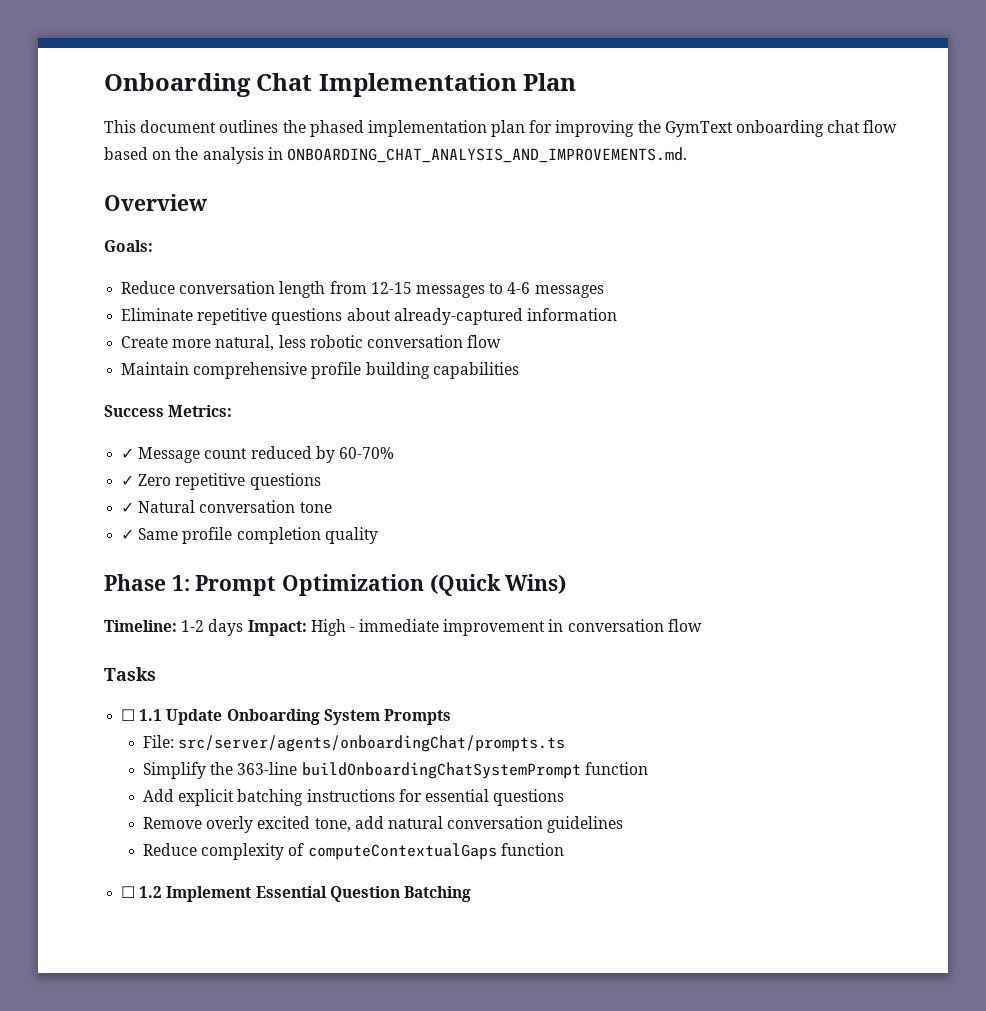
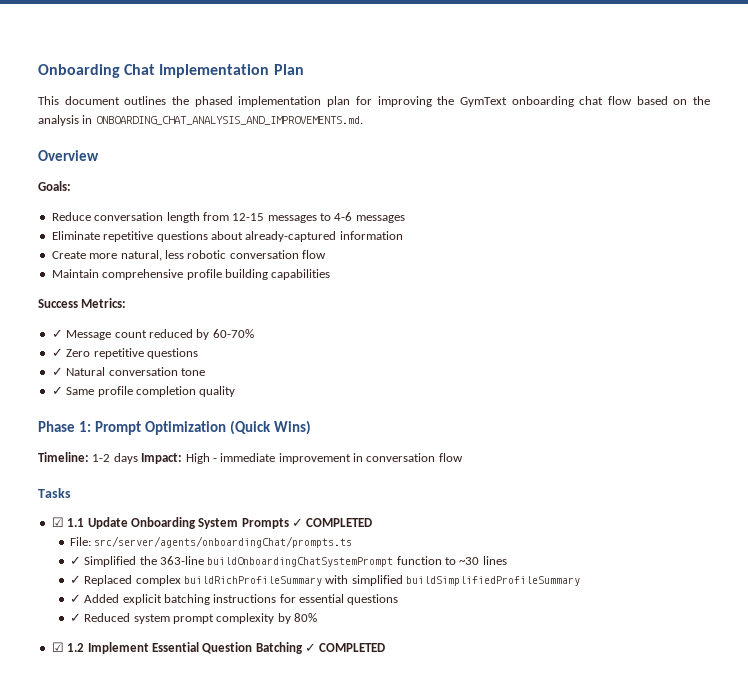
- ☐ 1.1 Update Onboarding System Prompts
+ ☑ 1.1 Update Onboarding System Prompts ✓ COMPLETED
- Simplify the 363-line buildOnboardingChatSystemPrompt function
- Add explicit batching instructions for essential questions
+ ✓ Simplified the 363-line buildOnboardingChatSystemPrompt function to ~30 lines
+ ✓ Replaced complex buildRichProfileSummary with simplified buildSimplifiedProfileSummary
+ ✓ Added explicit batching instructions for essential questions
- Remove overly excited tone, add natural conversation guidelines
- Reduce complexity of computeContextualGaps function
- ☐ 1.2 Implement Essential Question Batching
+ ✓ Reduced system prompt complexity by 80%
+ ☑ 1.2 Implement Essential Question Batching ✓ COMPLETED

